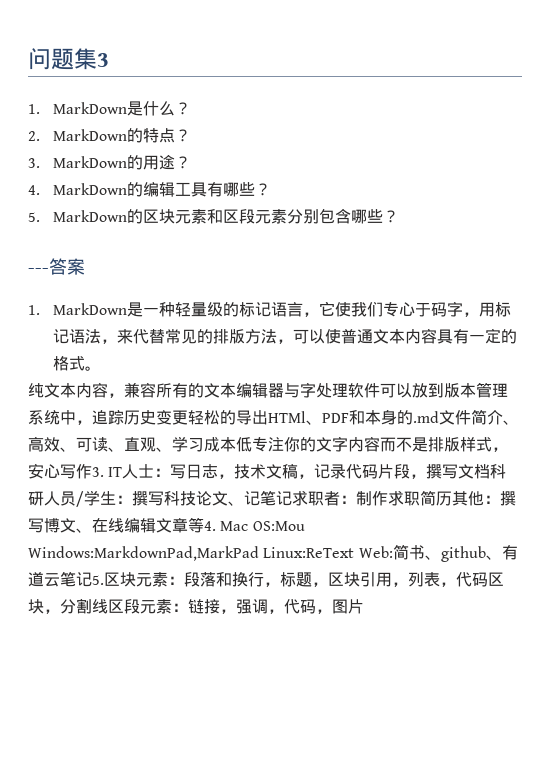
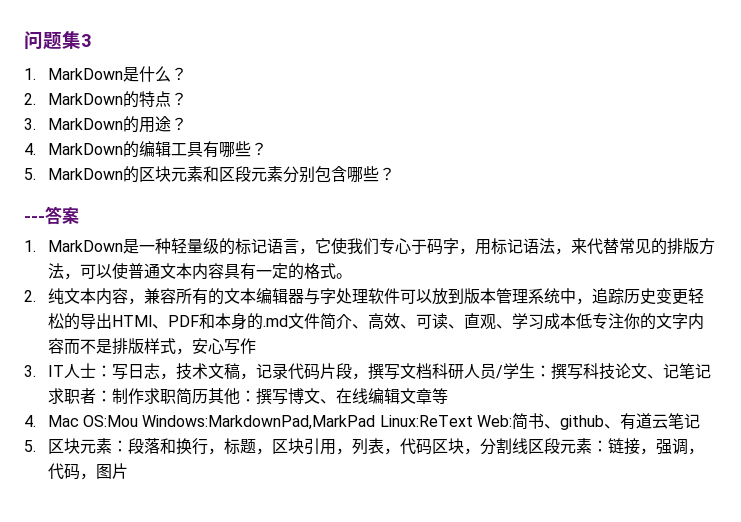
- 纯文本内容，兼容所有的文本编辑器与字处理软件可以放到版本管理系统中，追踪历史变更轻松的导出HTMl、PDF和本身的.md文件简介、高效、可读、直观、学习成本低专注你的文字内容而不是排版样式，安心写作3. IT人士：
+ 2.纯文本内容，兼容所有的文本编辑器与字处理软件可以放到版本管理系统中，追踪历史变更轻松的导出HTMl、PDF和本身的.md文件简介、高效、可读、直观、学习成本低专注你的文字内容而不是排版样式，安心写作
+ 3. IT人士：
- 撰写博文、在线编辑文章等4. Mac OS:Mou Windows:MarkdownPad,MarkPad Linux:ReText Web:
+ 撰写博文、在线编辑文章等
+ 4. Mac OS:Mou Windows:MarkdownPad,MarkPad Linux:ReText Web:
- 简书、github、有道云笔记5.区块元素：
+ 简书、github、有道云笔记
+ 5.区块元素：

